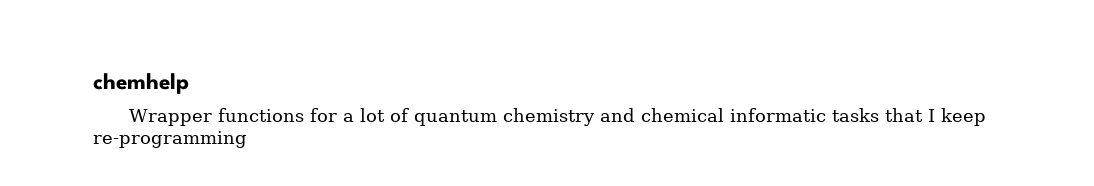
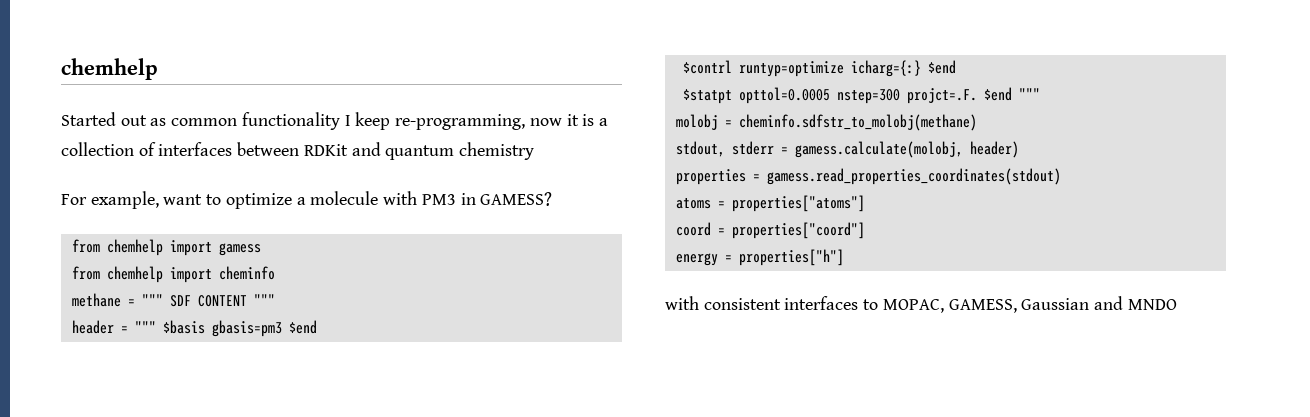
- Wrapper functions for a lot of quantum chemistry and chemical informatic tasks that I keep re-programming
+ Started out as common functionality I keep re-programming, now it is a collection of interfaces between RDKit and quantum chemistry
+ For example, want to optimize a molecule with PM3 in GAMESS?
+ from chemhelp import gamess
+ from chemhelp import cheminfo
+ methane = """ SDF CONTENT """
+ header = """ $basis gbasis=pm3 $end
+ $contrl runtyp=optimize icharg={:} $end
+ $statpt opttol=0.0005 nstep=300 projct=.F. $end """
+ molobj = cheminfo.sdfstr_to_molobj(methane)
+ stdout, stderr = gamess.calculate(molobj, header)
+ properties = gamess.read_properties_coordinates(stdout)
+ atoms = properties["atoms"]
+ coord = properties["coord"]
+ energy = properties["h"]
+ with consistent interfaces to MOPAC, GAMESS, Gaussian and MNDO

